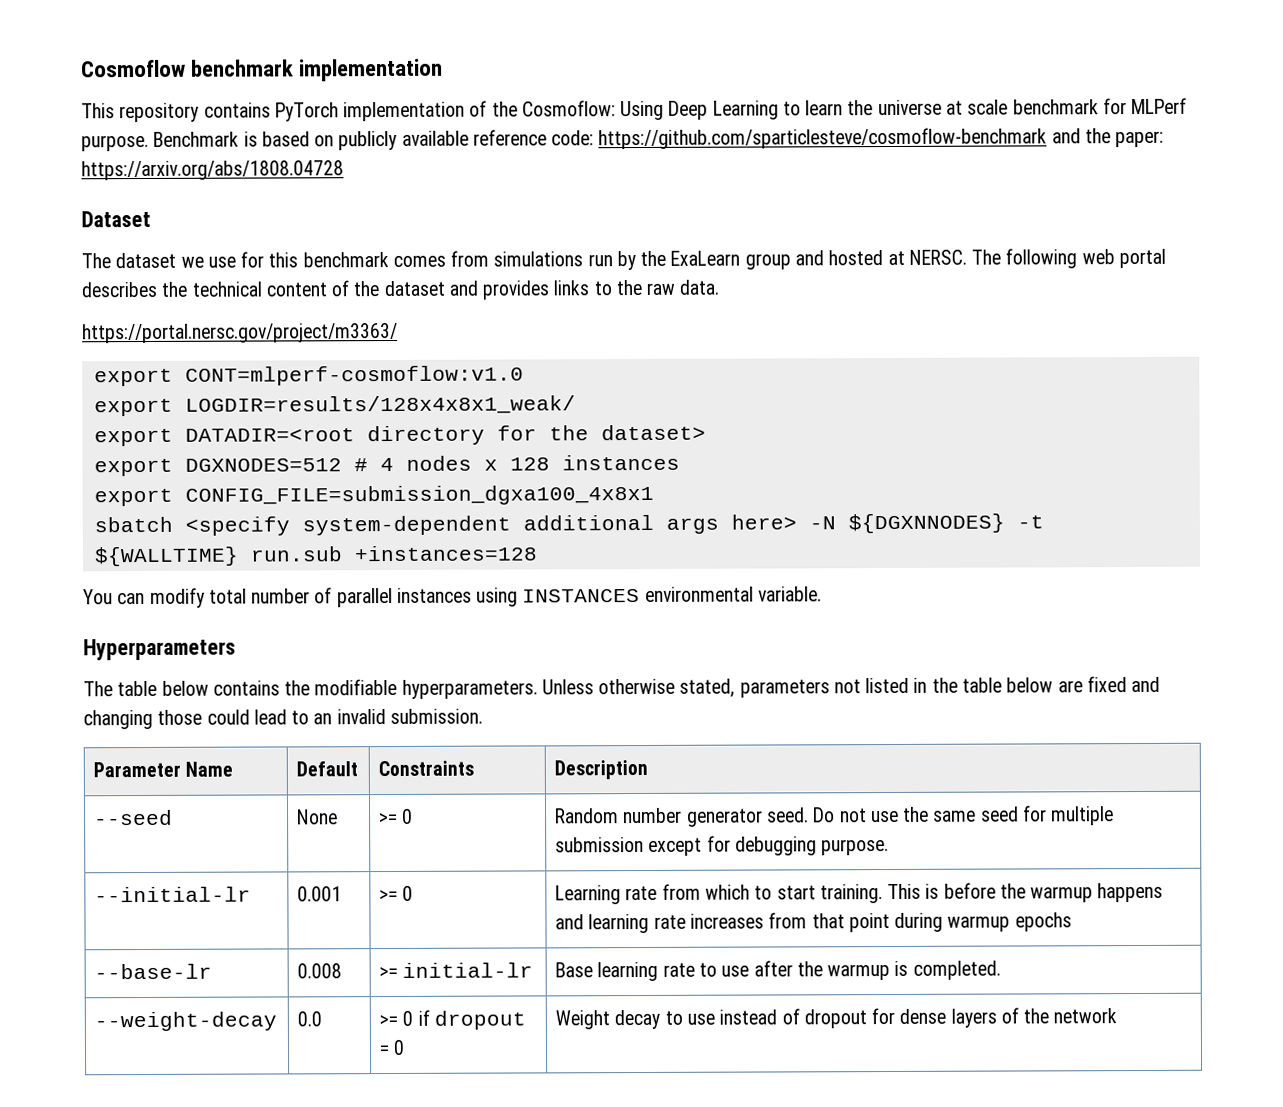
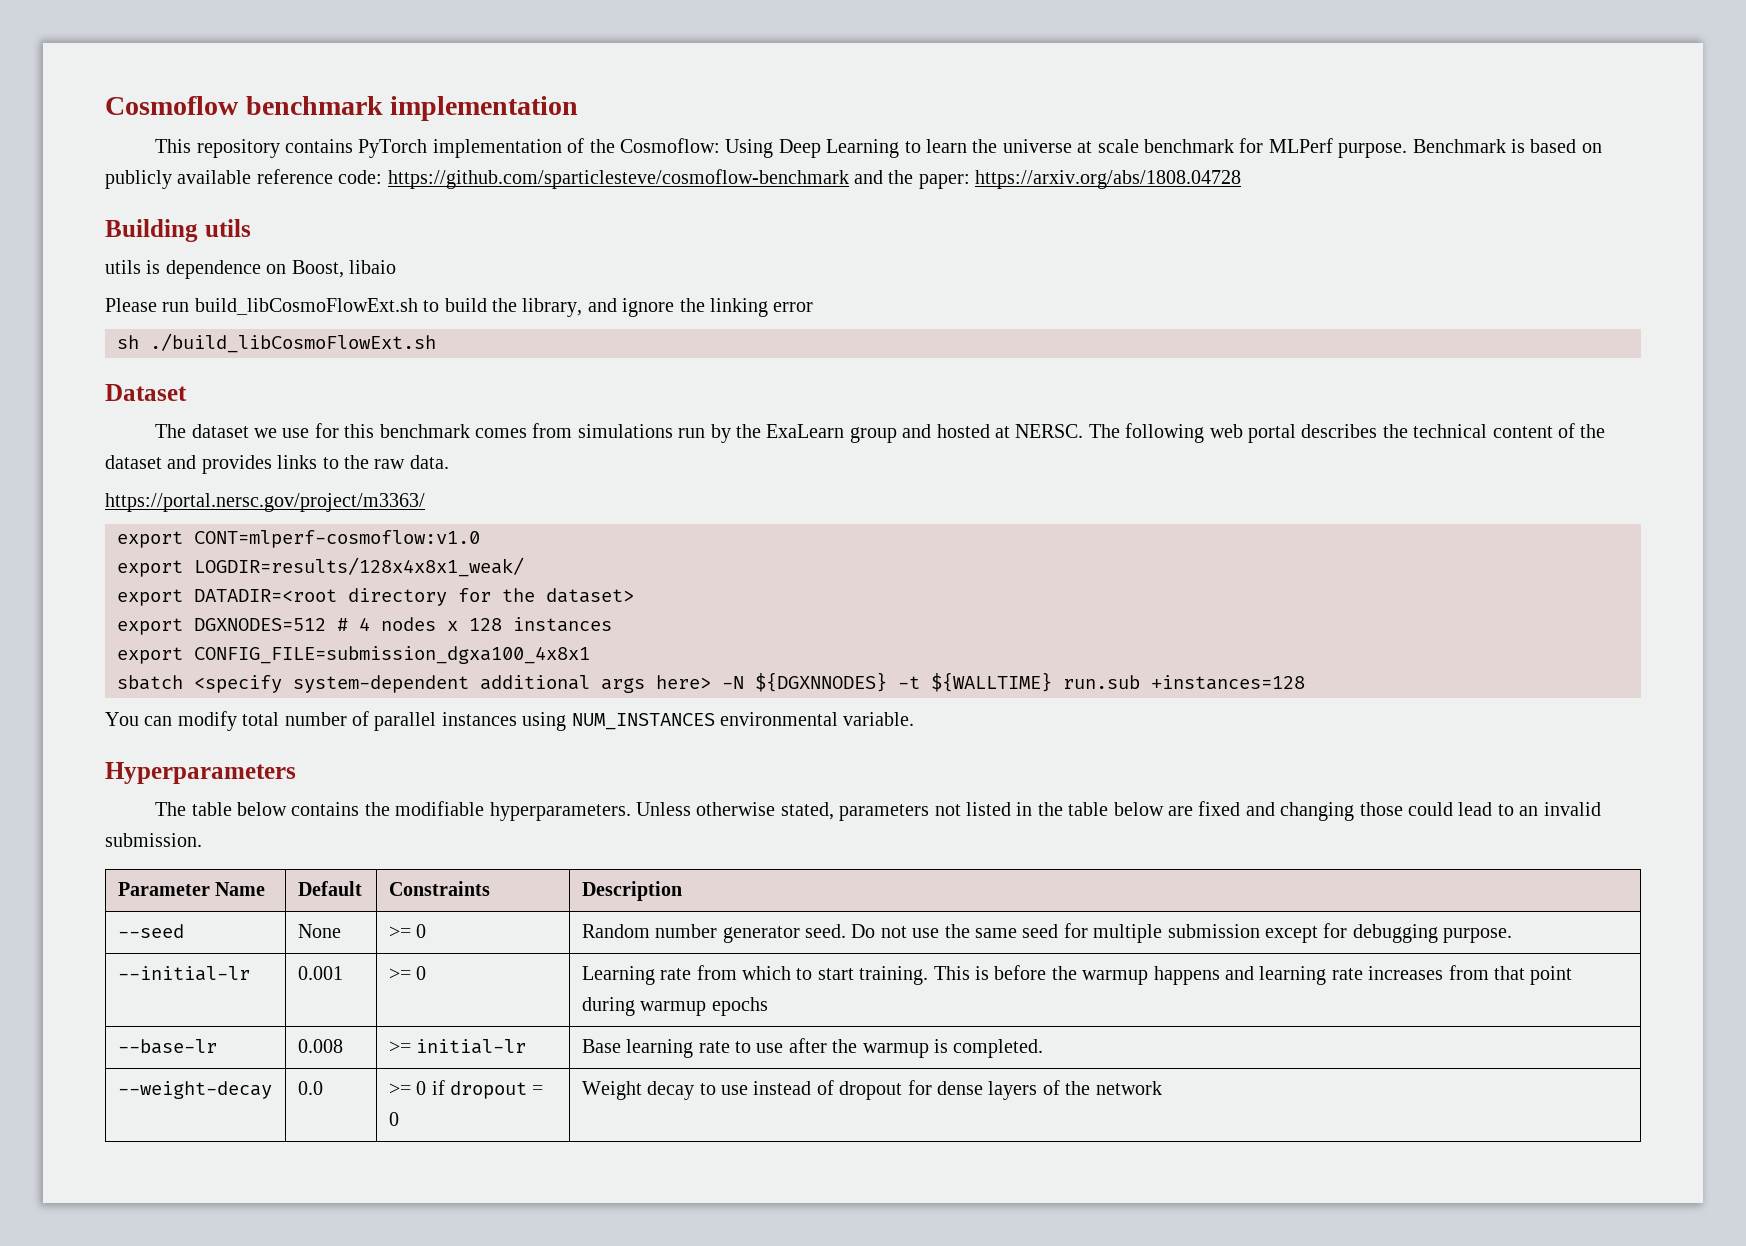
+ Building utils
+ utils is dependence on Boost, libaio
+ Please run build_libCosmoFlowExt.sh to build the library, and ignore the linking error
+ sh ./build_libCosmoFlowExt.sh
- You can modify total number of parallel instances using INSTANCES environmental variable.
+ You can modify total number of parallel instances using NUM_INSTANCES environmental variable.

